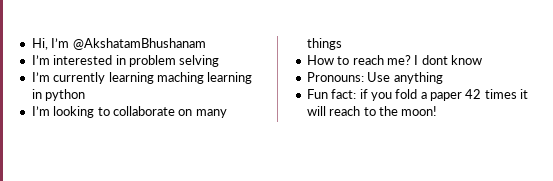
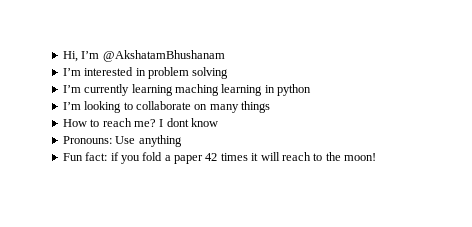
- I’m interested in problem selving
+ I’m interested in problem solving

